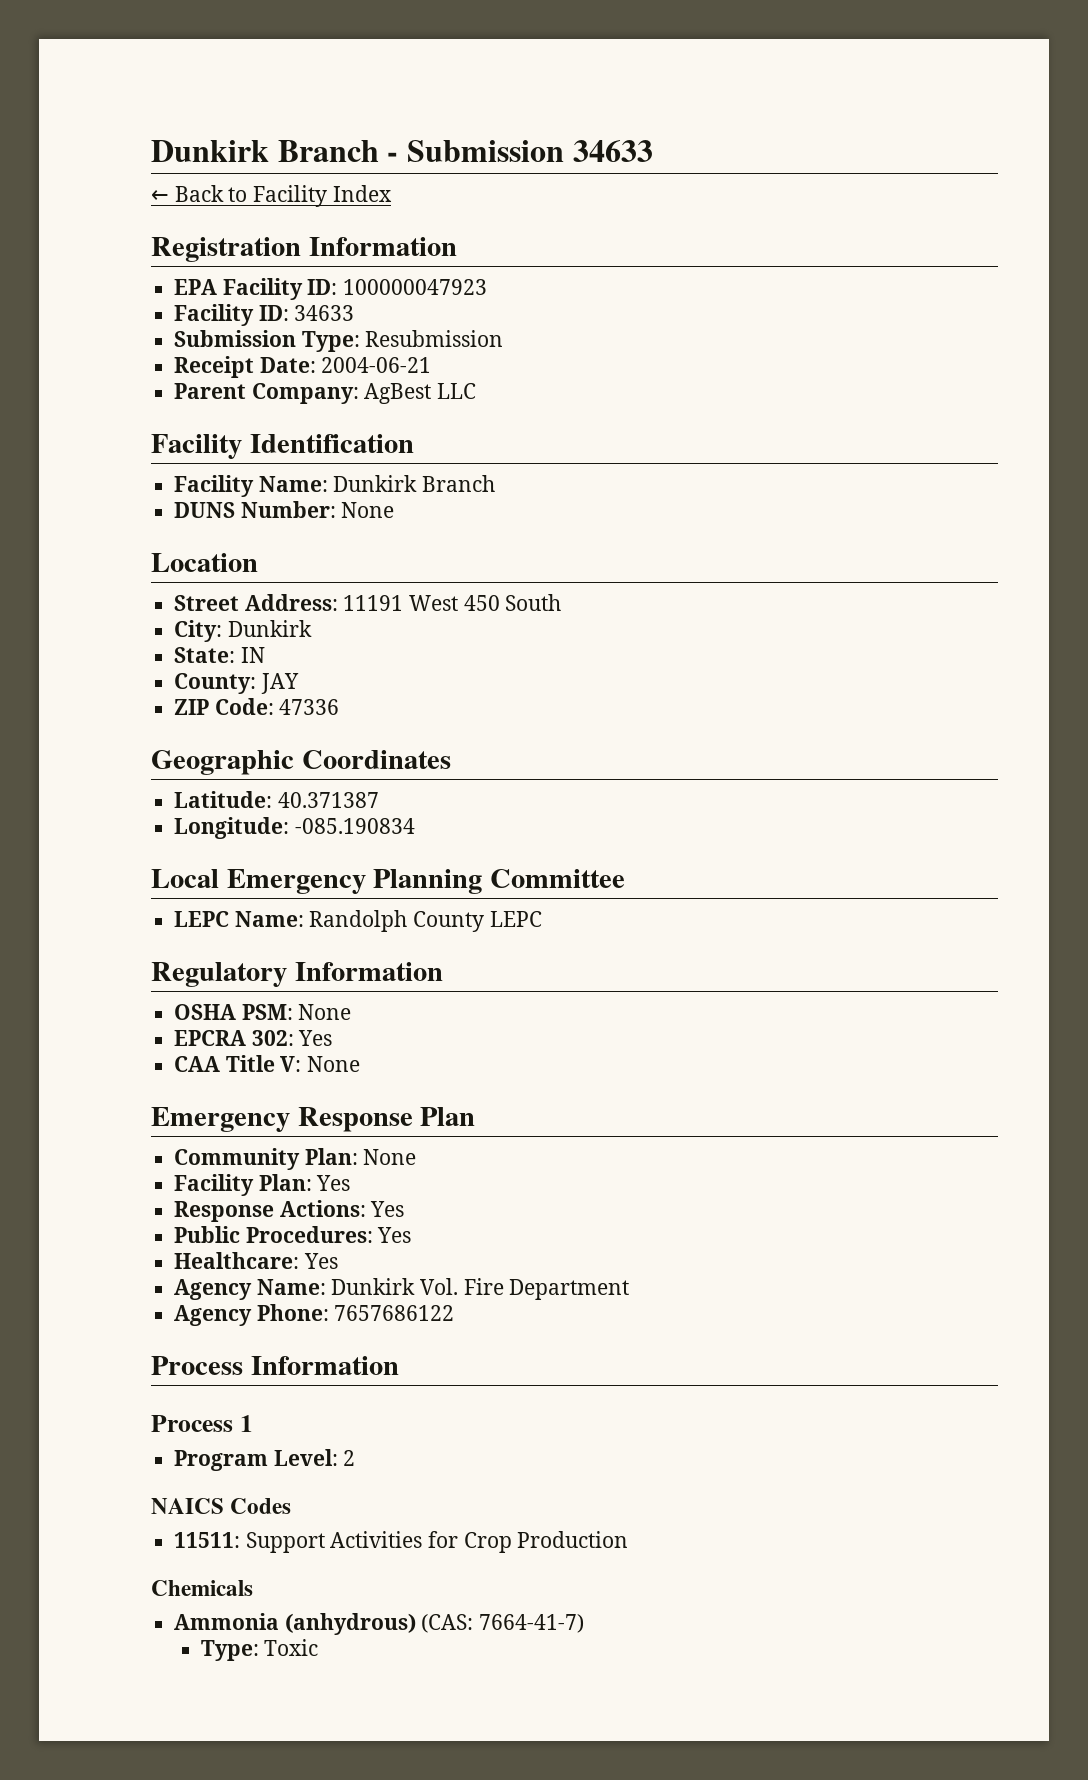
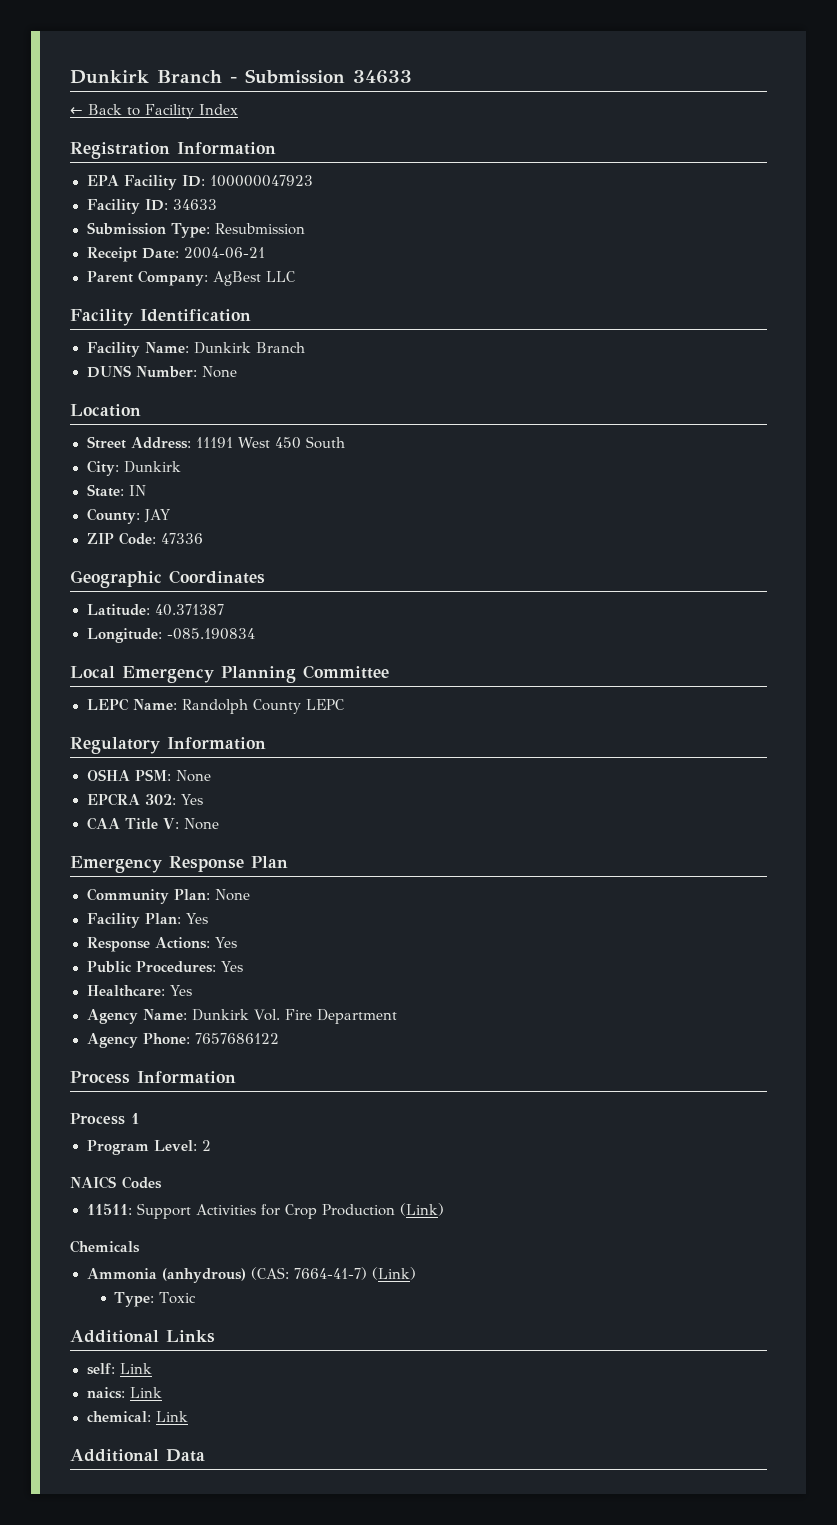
- 11511: Support Activities for Crop Production
+ 11511: Support Activities for Crop Production (Link)
- Ammonia (anhydrous) (CAS: 7664-41-7)
+ Ammonia (anhydrous) (CAS: 7664-41-7) (Link)
+ Additional Links
+ self: Link
+ naics: Link
+ chemical: Link
+ Additional Data

